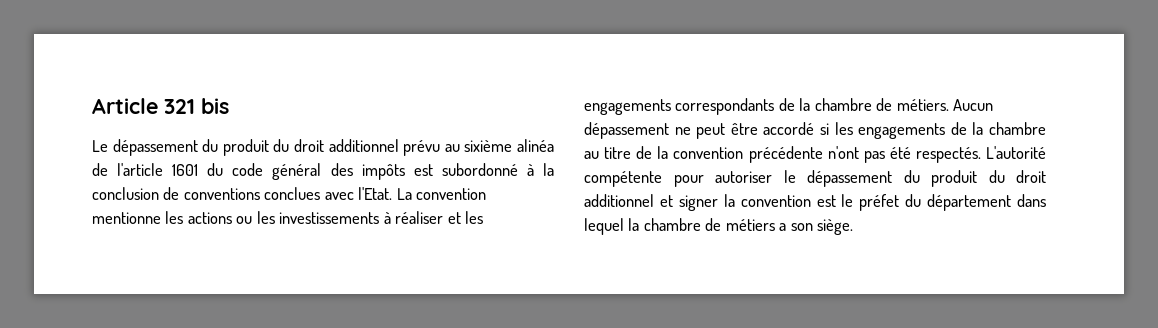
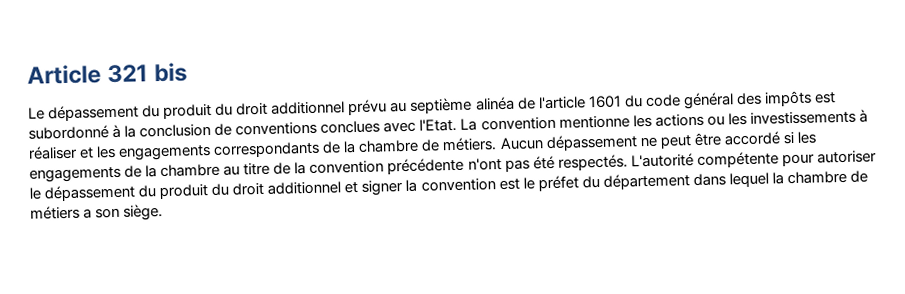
- Le dépassement du produit du droit additionnel prévu au sixième alinéa de l'article 1601 du code général des impôts est subordonné à la conclusion de conventions conclues avec l'Etat.
+ Le dépassement du produit du droit additionnel prévu au septième alinéa de l'article 1601 du code général des impôts est subordonné à la conclusion de conventions conclues avec l'Etat.

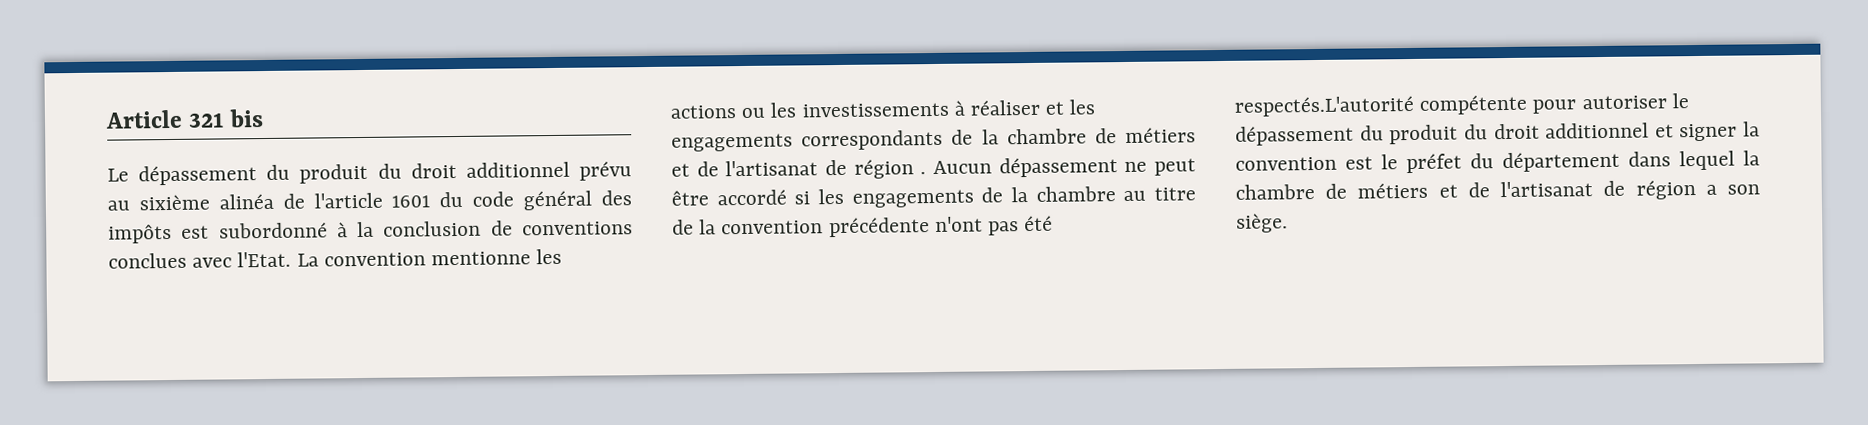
- Le dépassement du produit du droit additionnel prévu au septième alinéa de l'article 1601 du code général des impôts est subordonné à la conclusion de conventions conclues avec l'Etat.
+ Le dépassement du produit du droit additionnel prévu au sixième alinéa de l'article 1601 du code général des impôts est subordonné à la conclusion de conventions conclues avec l'Etat.
- La convention mentionne les actions ou les investissements à réaliser et les engagements correspondants de la chambre de métiers.
+ La convention mentionne les actions ou les investissements à réaliser et les engagements correspondants de la chambre de métiers et de l'artisanat de région .
- Aucun dépassement ne peut être accordé si les engagements de la chambre au titre de la convention précédente n'ont pas été respectés. L'autorité compétente pour autoriser le dépassement du produit du droit additionnel et signer la convention est le préfet du département dans lequel la chambre de métiers a son siège.
+ Aucun dépassement ne peut être accordé si les engagements de la chambre au titre de la convention précédente n'ont pas été respectés.L'autorité compétente pour autoriser le dépassement du produit du droit additionnel et signer la convention est le préfet du département dans lequel la chambre de métiers et de l'artisanat de région a son siège.

